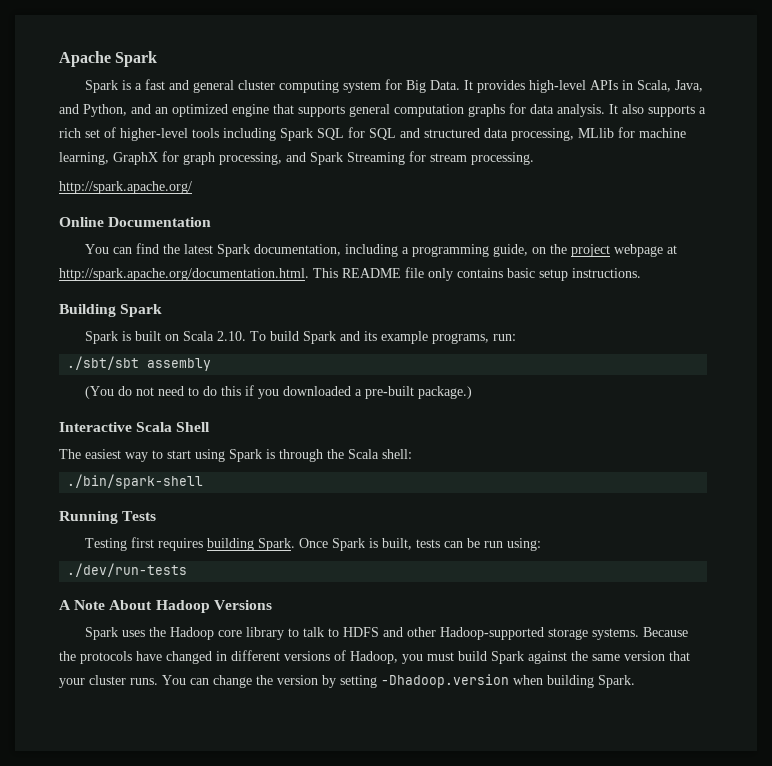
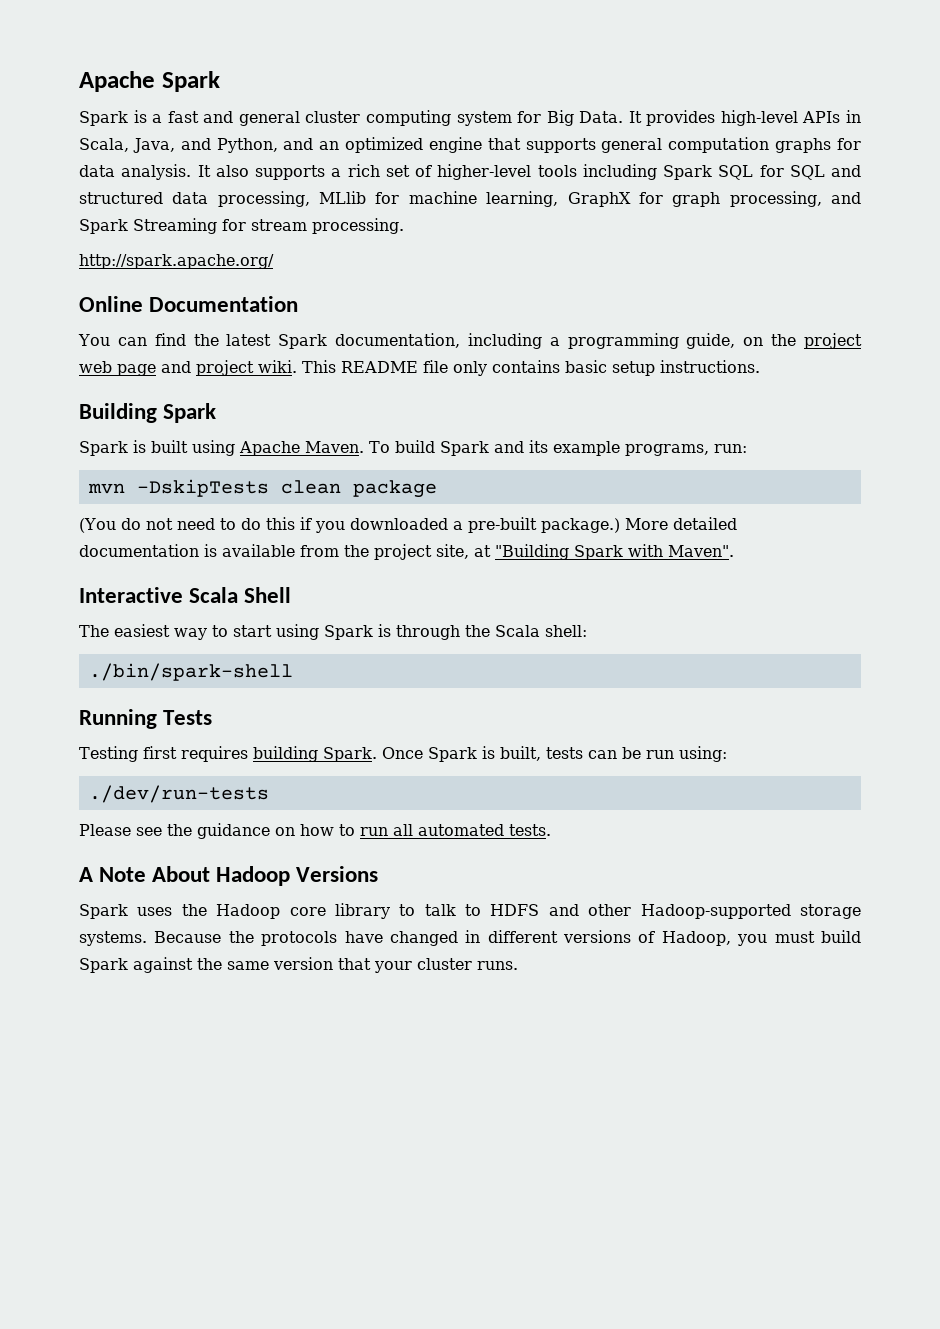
- You can find the latest Spark documentation, including a programming guide, on the project webpage at http://spark.apache.org/documentation.html. This README file only contains basic setup instructions.
+ You can find the latest Spark documentation, including a programming guide, on the project web page and project wiki. This README file only contains basic setup instructions.
- Spark is built on Scala 2.10. To build Spark and its example programs, run:
+ Spark is built using Apache Maven. To build Spark and its example programs, run:
- ./sbt/sbt assembly
+ mvn -DskipTests clean package
+ More detailed documentation is available from the project site, at "Building Spark with Maven".
+ Please see the guidance on how to run all automated tests.
- You can change the version by setting -Dhadoop.version when building Spark.

